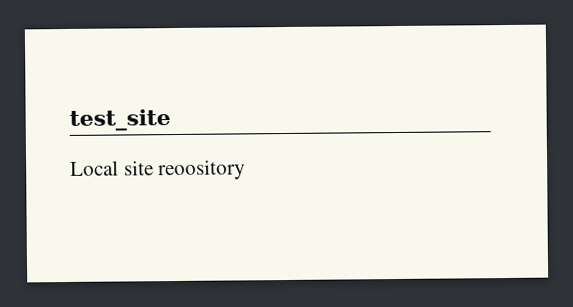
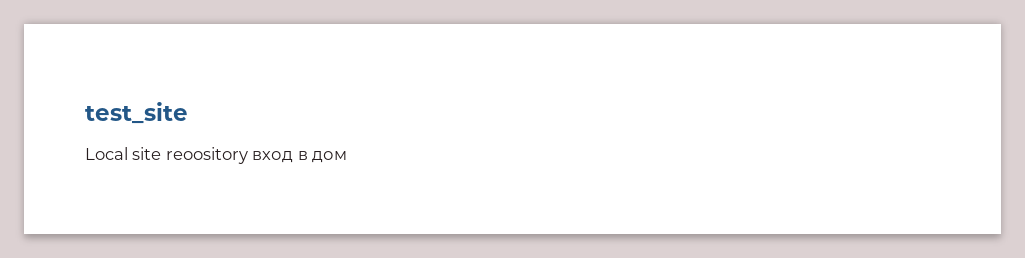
- Local site reoository
+ Local site reoository вход в дом

